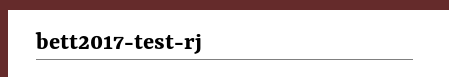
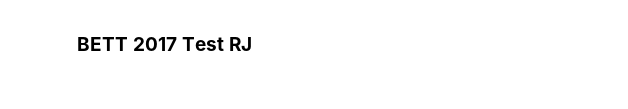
- bett2017-test-rj
+ BETT 2017 Test RJ

